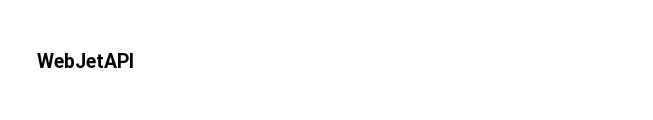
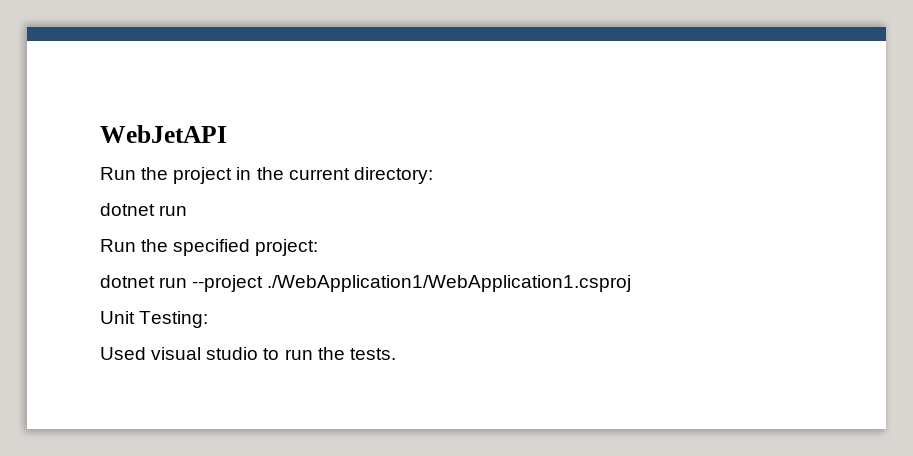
+ Run the project in the current directory:
+ dotnet run
+ Run the specified project:
+ dotnet run --project ./WebApplication1/WebApplication1.csproj
+ Unit Testing:
+ Used visual studio to run the tests.

